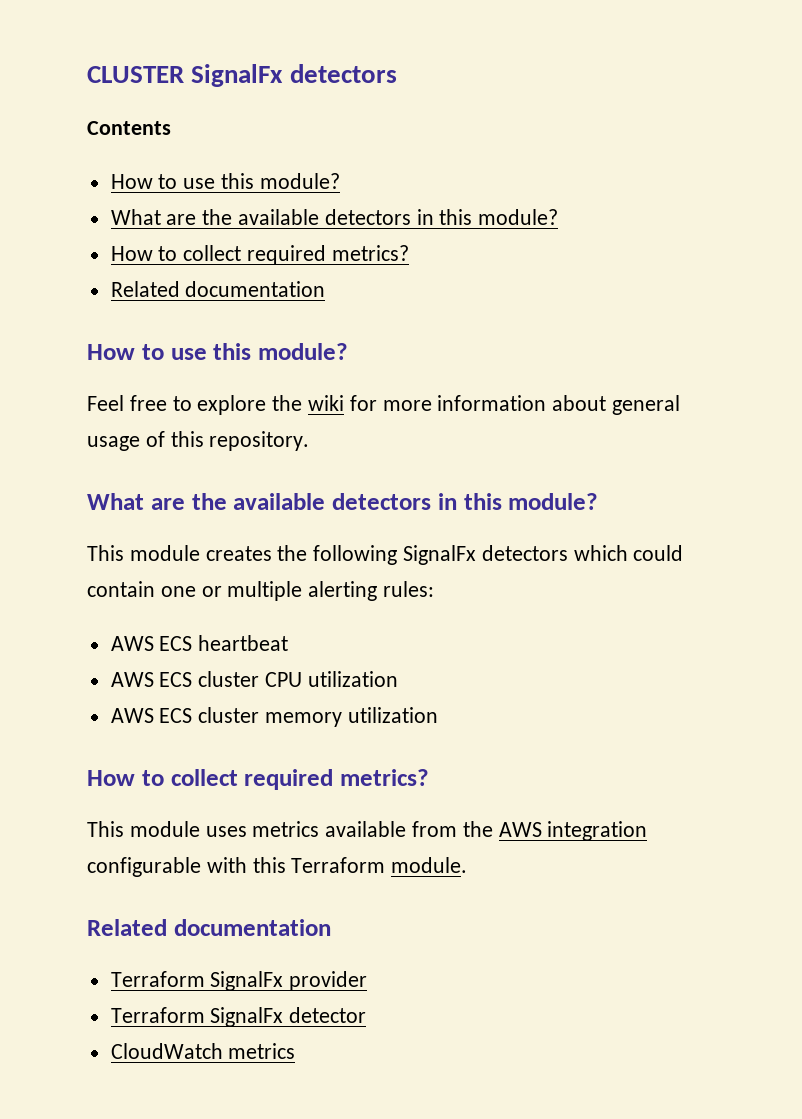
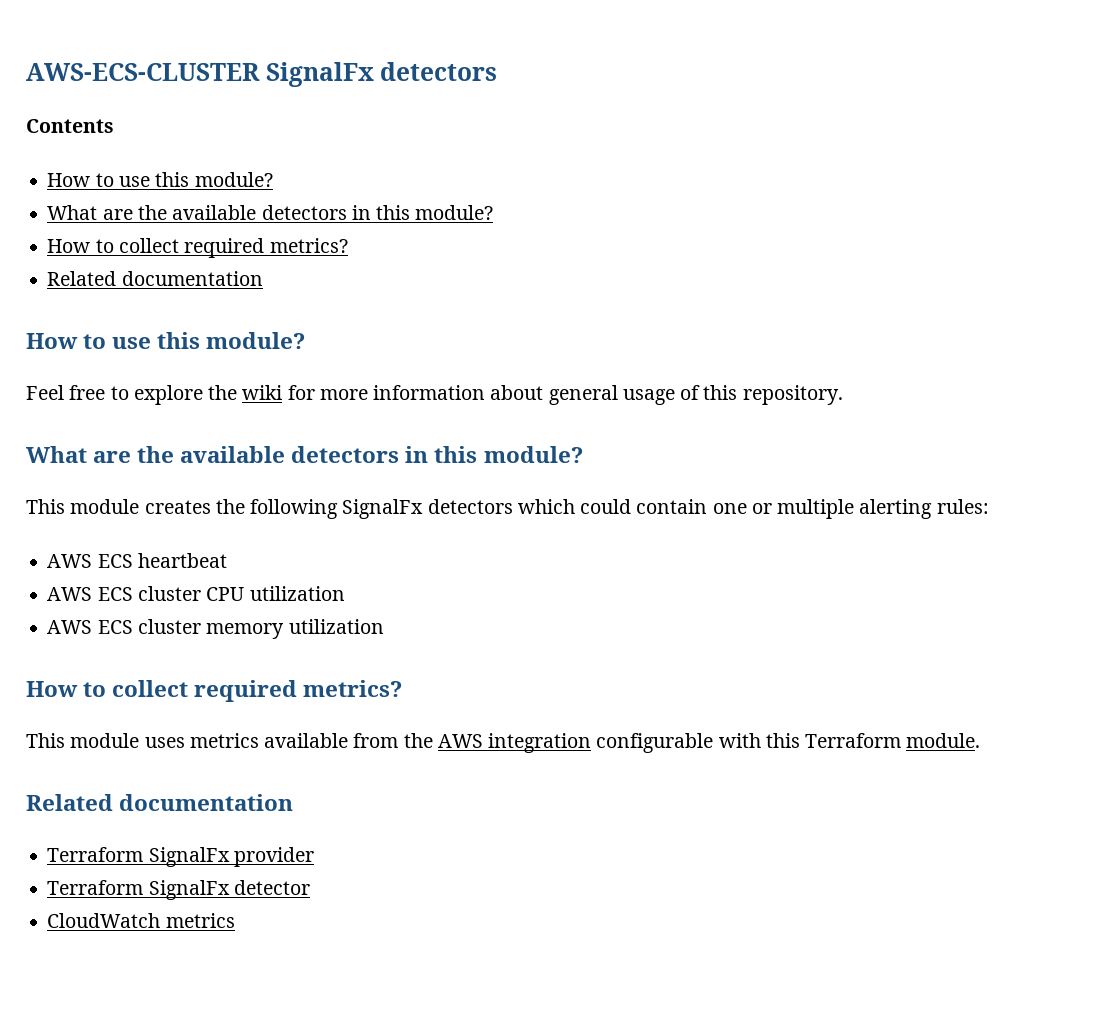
- CLUSTER SignalFx detectors
+ AWS-ECS-CLUSTER SignalFx detectors

